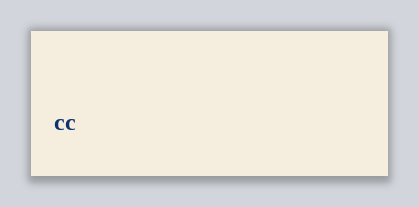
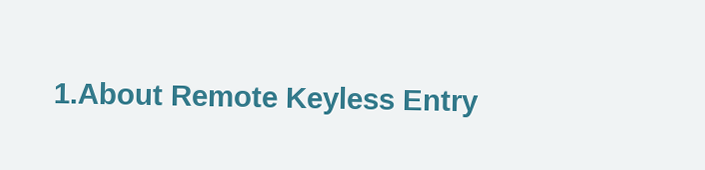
- cc
+ 1.About Remote Keyless Entry

